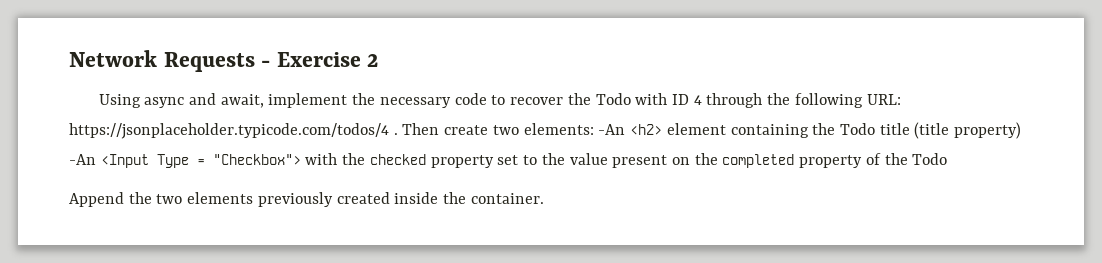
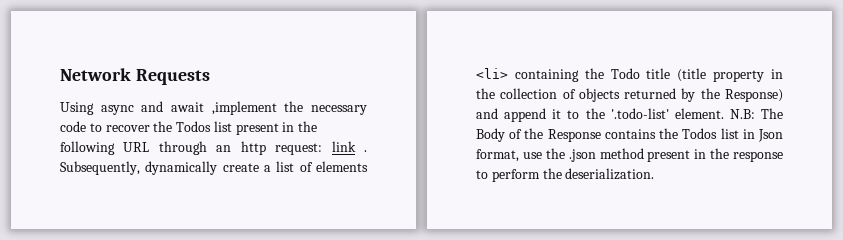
- Network Requests - Exercise 2
+ Network Requests
- Using async and await, implement the necessary code to recover the Todo with ID 4 through the following URL: https://jsonplaceholder.typicode.com/todos/4 . Then create two elements: -An <h2> element containing the Todo title (title property) -An <Input Type = "Checkbox"> with the checked property set to the value present on the completed property of the Todo
- Append the two elements previously created inside the container.
+ Using async and await ,implement the necessary code to recover the Todos list present in the following URL through an http request: link . Subsequently, dynamically create a list of elements <li> containing the Todo title (title property in the collection of objects returned by the Response) and append it to the '.todo-list' element. N.B: The Body of the Response contains the Todos list in Json format, use the .json method present in the response to perform the deserialization.

